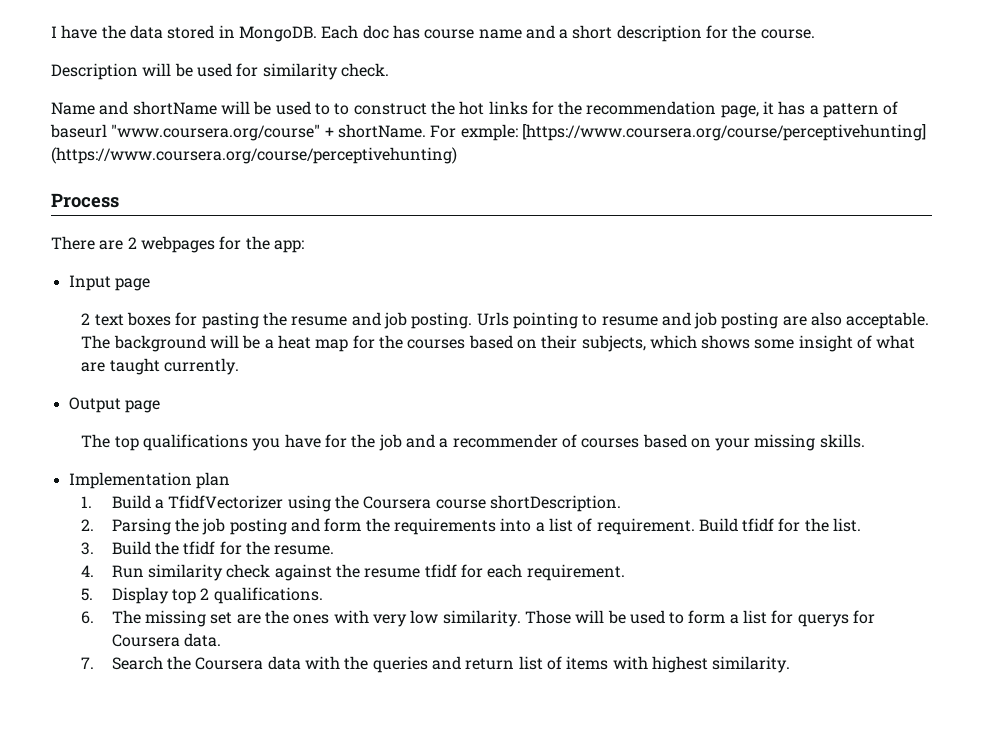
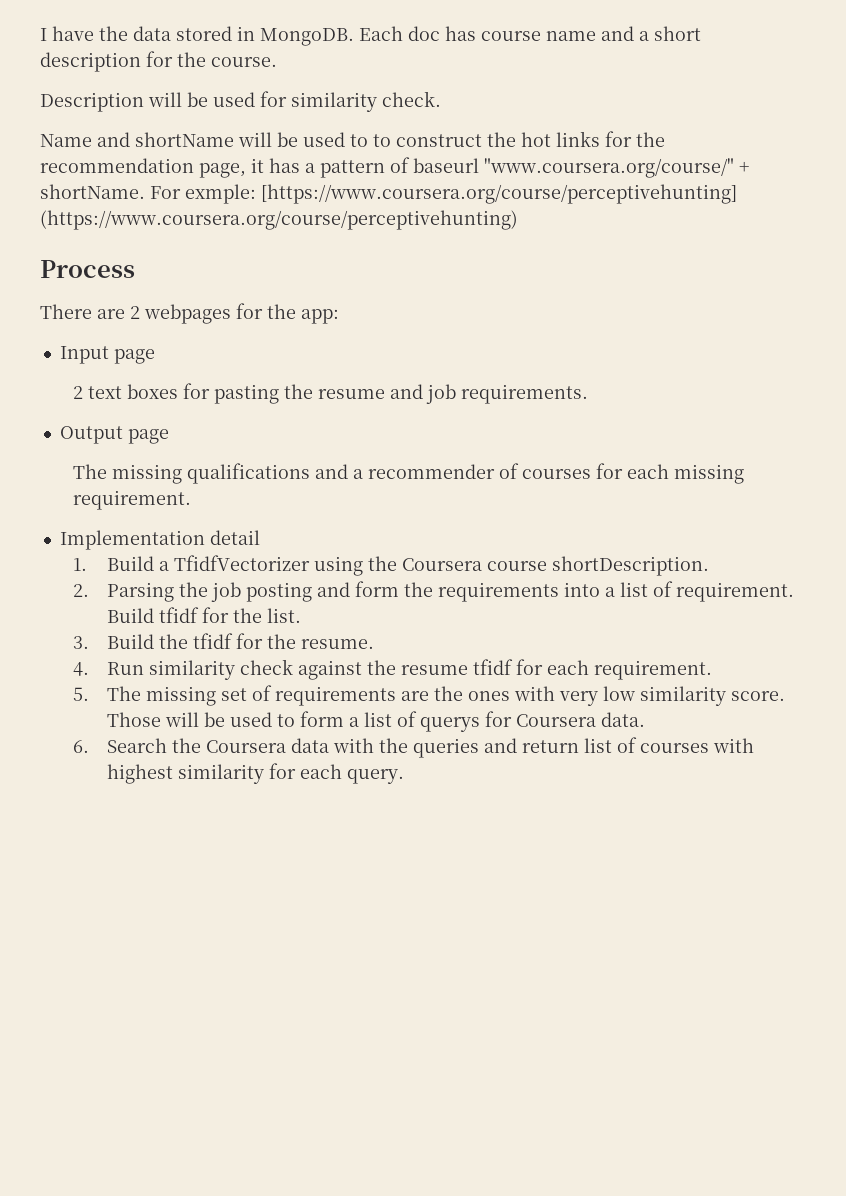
- Name and shortName will be used to to construct the hot links for the recommendation page, it has a pattern of baseurl "www.coursera.org/course" + shortName.
+ Name and shortName will be used to to construct the hot links for the recommendation page, it has a pattern of baseurl "www.coursera.org/course/" + shortName.
- 2 text boxes for pasting the resume and job posting. Urls pointing to resume and job posting are also acceptable. The background will be a heat map for the courses based on their subjects, which shows some insight of what are taught currently.
+ 2 text boxes for pasting the resume and job requirements.
  Output page
- The top qualifications you have for the job and a recommender of courses based on your missing skills.
+ The missing qualifications and a recommender of courses for each missing requirement.
- Implementation plan
+ Implementation detail
- 5. Display top 2 qualifications.
- 6. The missing set are the ones with very low similarity.
+ 5. The missing set of requirements are the ones with very low similarity score.
- Those will be used to form a list for querys for Coursera data.
+ Those will be used to form a list of querys for Coursera data.
- 7. Search the Coursera data with the queries and return list of items with highest similarity.
+ 6. Search the Coursera data with the queries and return list of courses with highest similarity for each query.

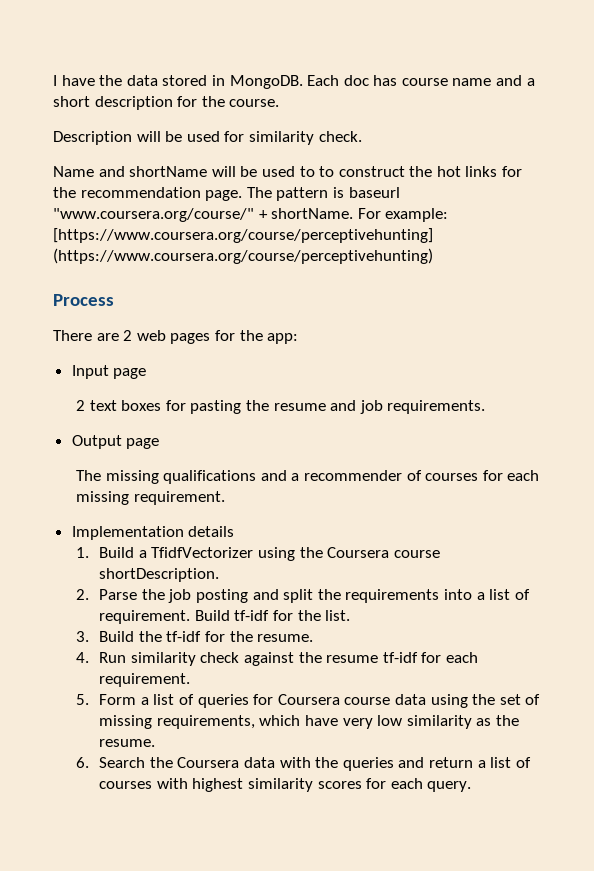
- Name and shortName will be used to to construct the hot links for the recommendation page, it has a pattern of baseurl "www.coursera.org/course/" + shortName.
+ Name and shortName will be used to to construct the hot links for the recommendation page. The pattern is baseurl "www.coursera.org/course/" + shortName.
- For exmple: [https://www.coursera.org/course/perceptivehunting] (https://www.coursera.org/course/perceptivehunting)
+ For example: [https://www.coursera.org/course/perceptivehunting] (https://www.coursera.org/course/perceptivehunting)
- There are 2 webpages for the app:
+ There are 2 web pages for the app:
- Implementation detail
+ Implementation details
- 2. Parsing the job posting and form the requirements into a list of requirement.
+ 2. Parse the job posting and split the requirements into a list of requirement.
- Build tfidf for the list.
+ Build tf-idf for the list.
- 3. Build the tfidf for the resume.
+ 3. Build the tf-idf for the resume.
- 4. Run similarity check against the resume tfidf for each requirement.
+ 4. Run similarity check against the resume tf-idf for each requirement.
- 5. The missing set of requirements are the ones with very low similarity score. Those will be used to form a list of querys for Coursera data.
+ 5. Form a list of queries for Coursera course data using the set of missing requirements, which have very low similarity as the resume.
- 6. Search the Coursera data with the queries and return list of courses with highest similarity for each query.
+ 6. Search the Coursera data with the queries and return a list of courses with highest similarity scores for each query.

